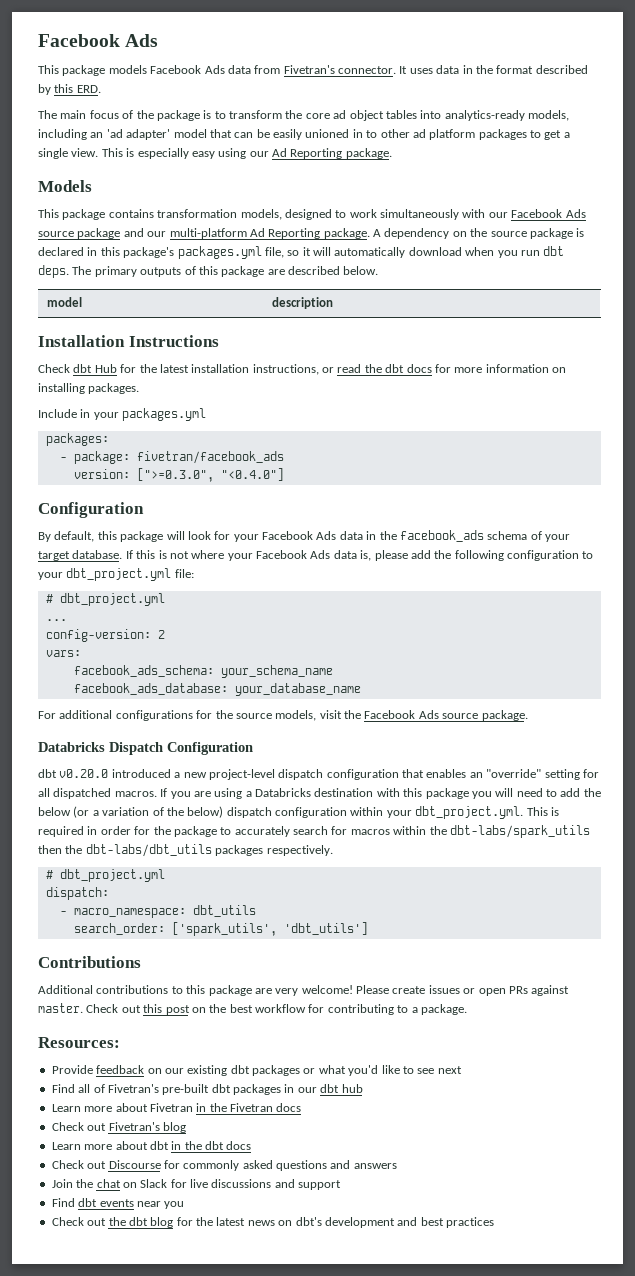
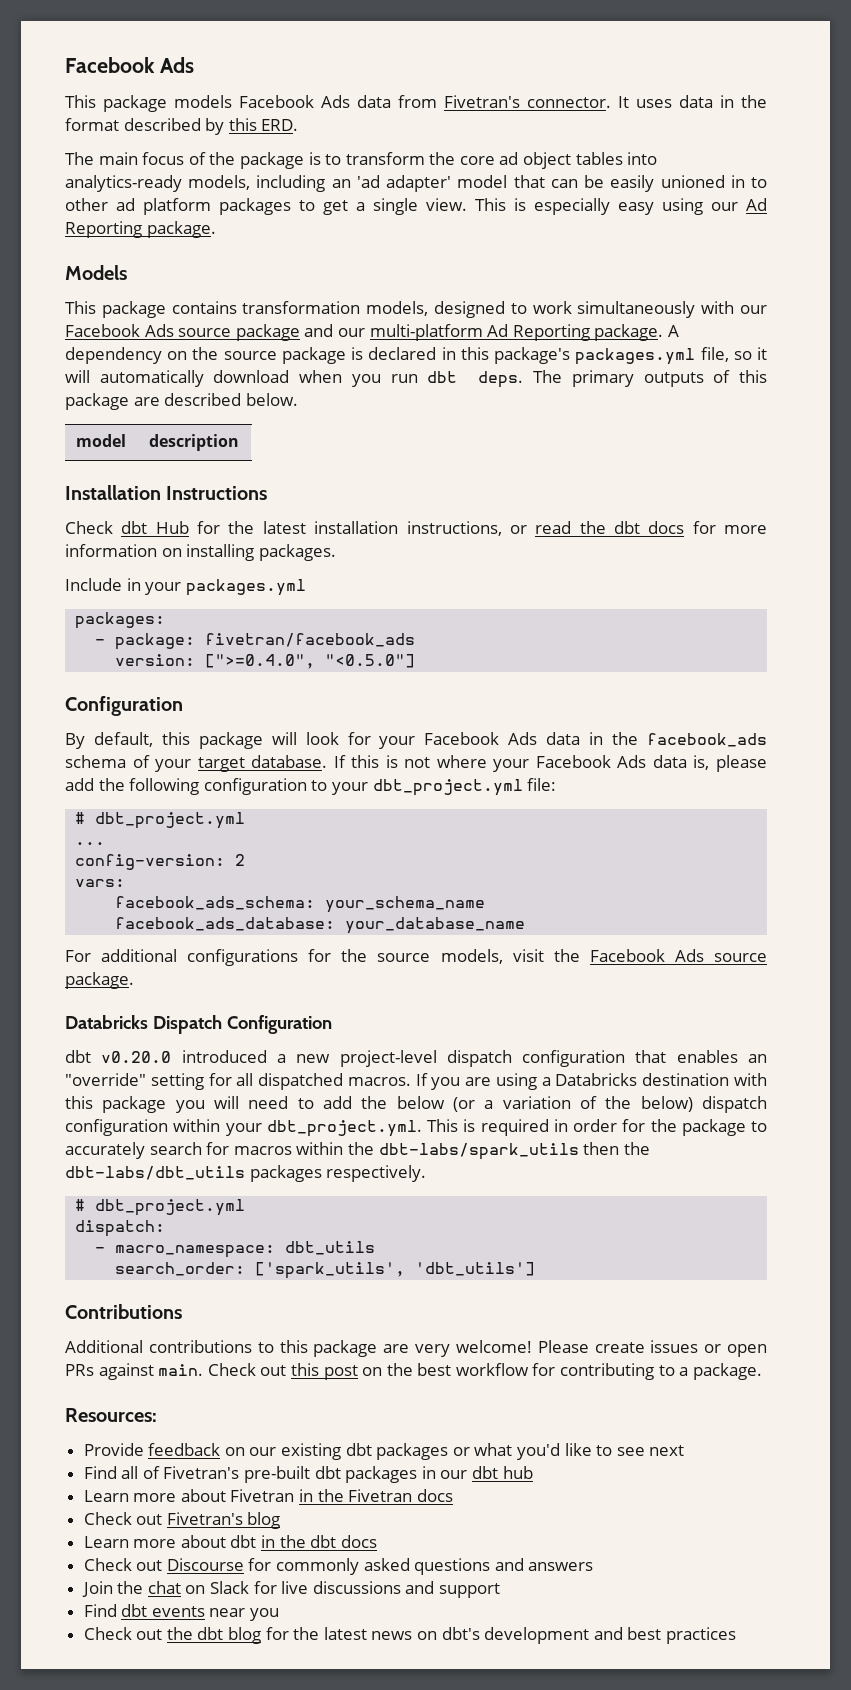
- version: [">=0.3.0", "<0.4.0"]
+ version: [">=0.4.0", "<0.5.0"]
- Please create issues or open PRs against master.
+ Please create issues or open PRs against main.

